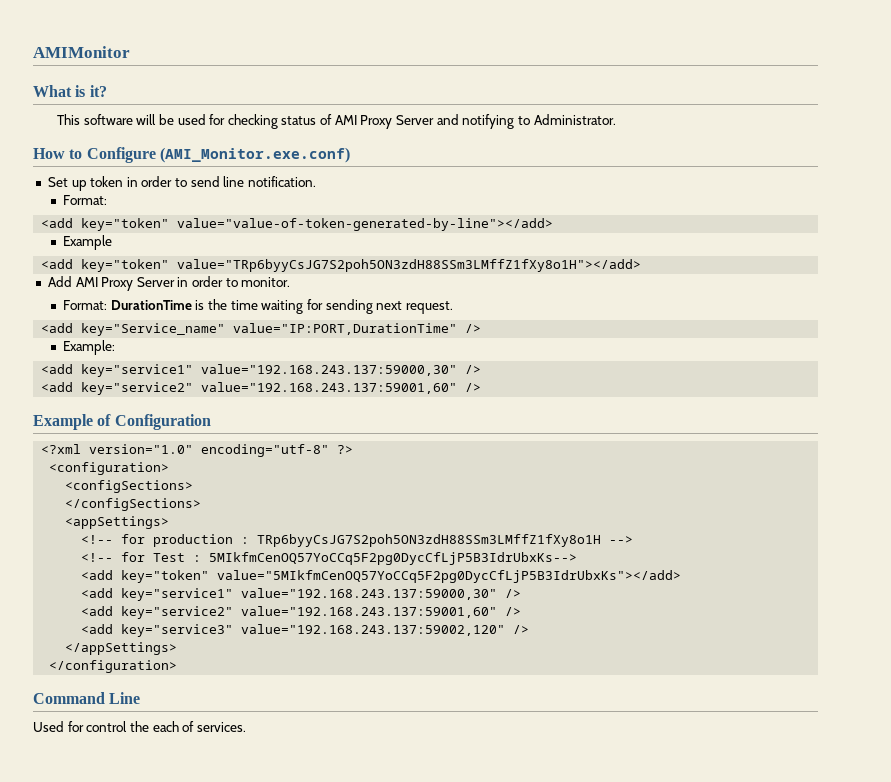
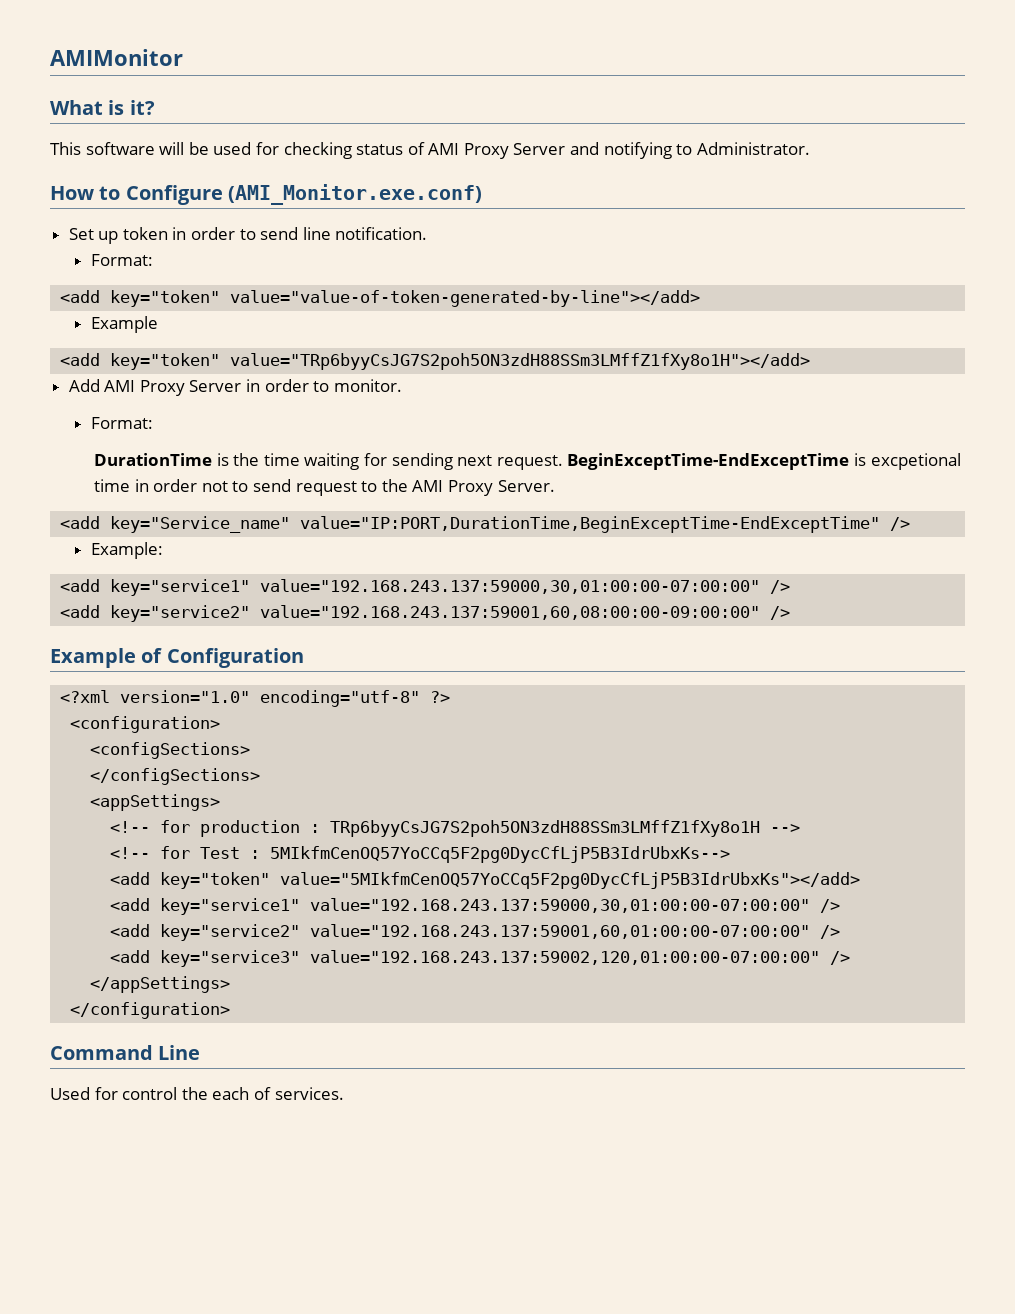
  Add AMI Proxy Server in order to monitor.
- Format: DurationTime is the time waiting for sending next request.
+ Format:
+ DurationTime is the time waiting for sending next request. BeginExceptTime-EndExceptTime is excpetional time in order not to send request to the AMI Proxy Server.
- <add key="Service_name" value="IP:PORT,DurationTime" />
+ <add key="Service_name" value="IP:PORT,DurationTime,BeginExceptTime-EndExceptTime" />
  Example:
- <add key="service1" value="192.168.243.137:59000,30" />
- <add key="service2" value="192.168.243.137:59001,60" />
+ <add key="service1" value="192.168.243.137:59000,30,01:00:00-07:00:00" />
+ <add key="service2" value="192.168.243.137:59001,60,08:00:00-09:00:00" />
  <add key="token" value="5MIkfmCenOQ57YoCCq5F2pg0DycCfLjP5B3IdrUbxKs"></add>
- <add key="service1" value="192.168.243.137:59000,30" />
- <add key="service2" value="192.168.243.137:59001,60" />
+ <add key="service1" value="192.168.243.137:59000,30,01:00:00-07:00:00" />
+ <add key="service2" value="192.168.243.137:59001,60,01:00:00-07:00:00" />
- <add key="service3" value="192.168.243.137:59002,120" />
+ <add key="service3" value="192.168.243.137:59002,120,01:00:00-07:00:00" />

